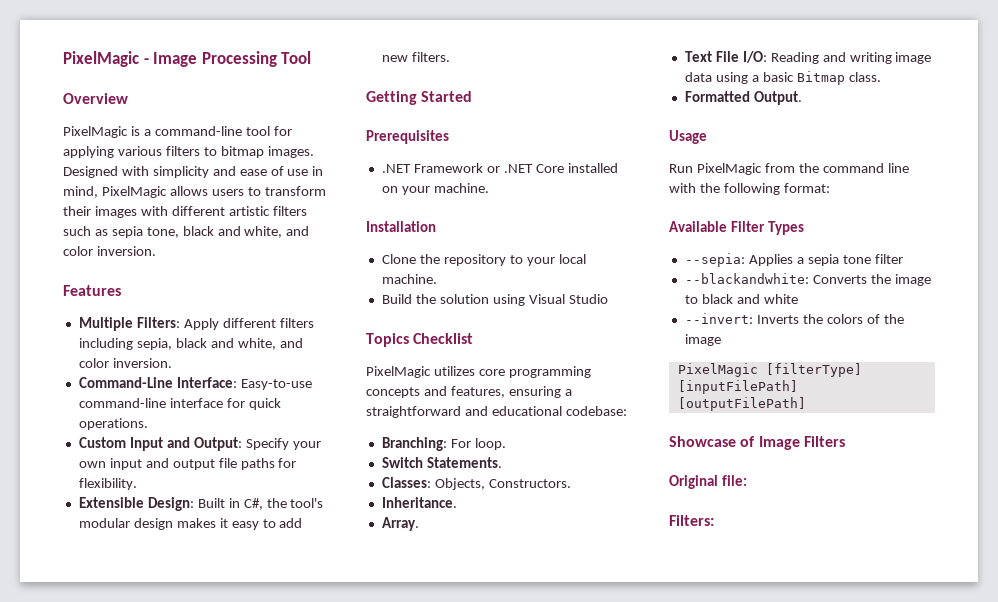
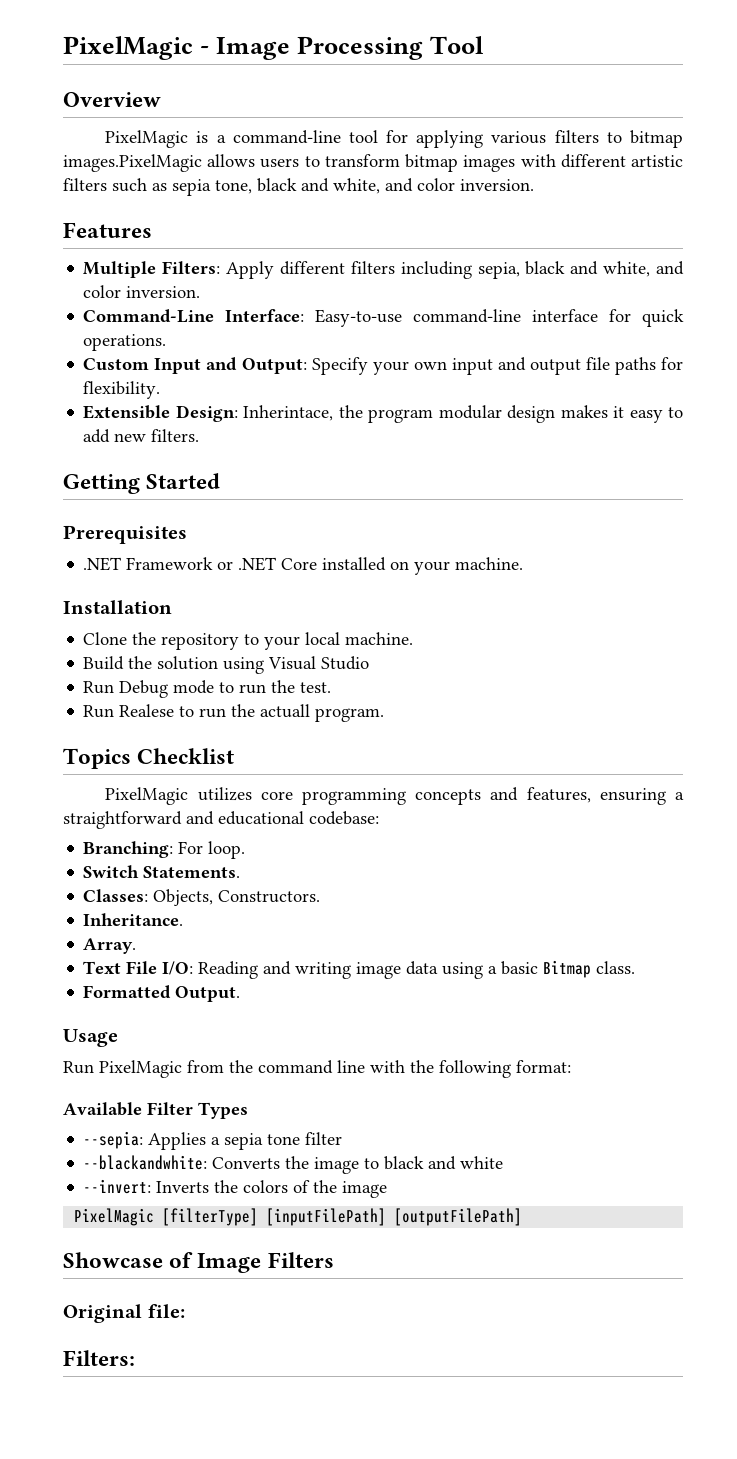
- PixelMagic is a command-line tool for applying various filters to bitmap images. Designed with simplicity and ease of use in mind, PixelMagic allows users to transform their images with different artistic filters such as sepia tone, black and white, and color inversion.
+ PixelMagic is a command-line tool for applying various filters to bitmap images.PixelMagic allows users to transform bitmap images with different artistic filters such as sepia tone, black and white, and color inversion.
- Extensible Design: Built in C#, the tool's modular design makes it easy to add new filters.
+ Extensible Design: Inherintace, the program modular design makes it easy to add new filters.
+ Run Debug mode to run the test.
+ Run Realese to run the actuall program.

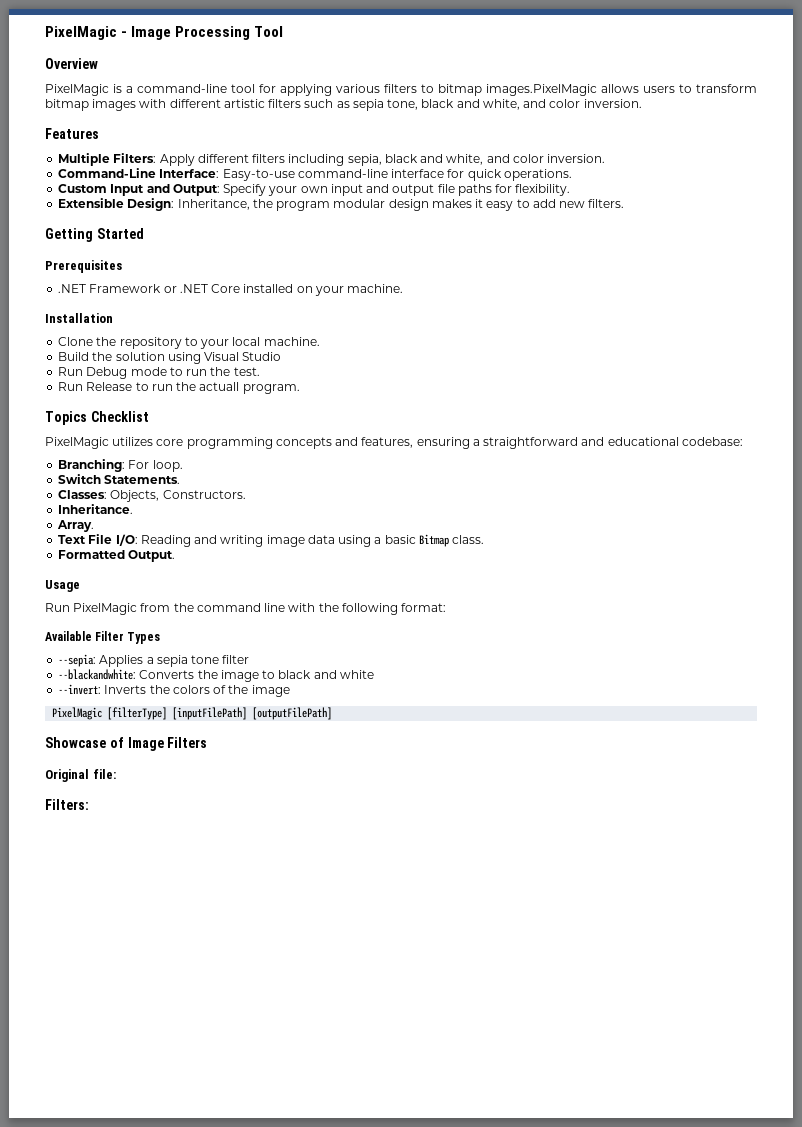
- Extensible Design: Inherintace, the program modular design makes it easy to add new filters.
+ Extensible Design: Inheritance, the program modular design makes it easy to add new filters.
- Run Realese to run the actuall program.
+ Run Release to run the actuall program.

